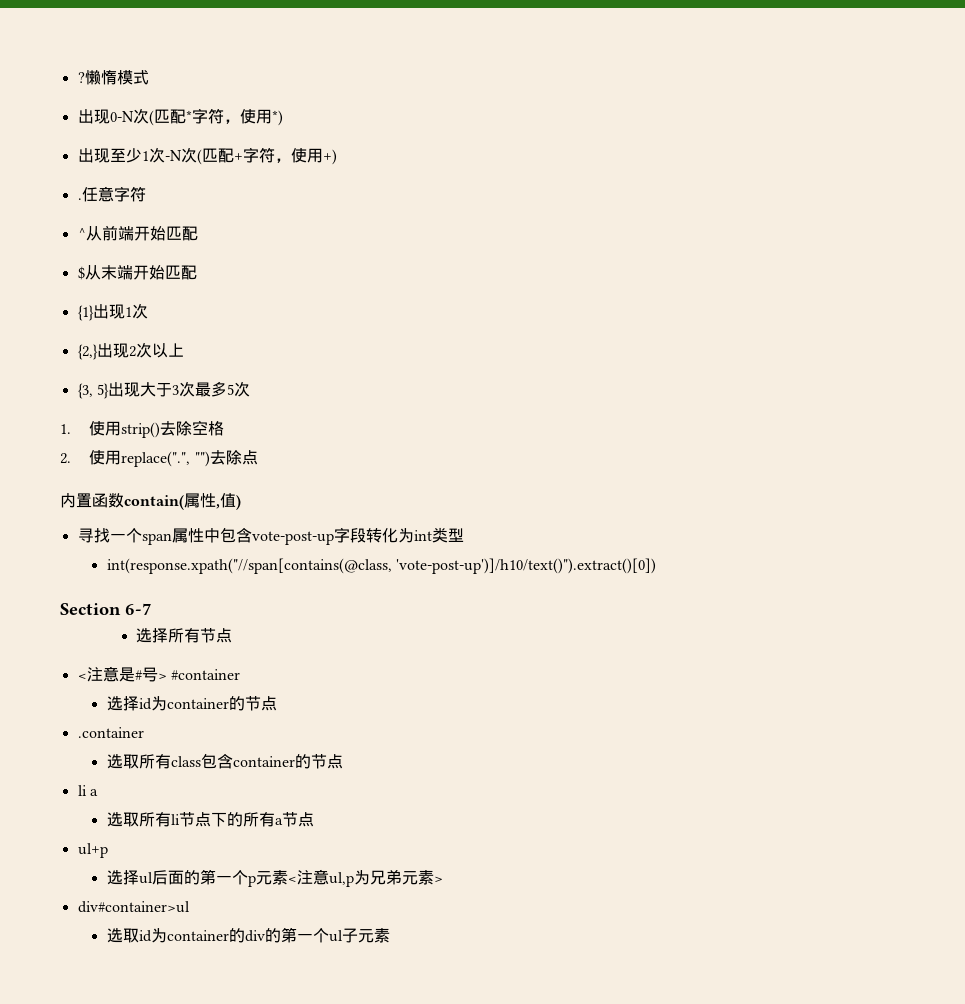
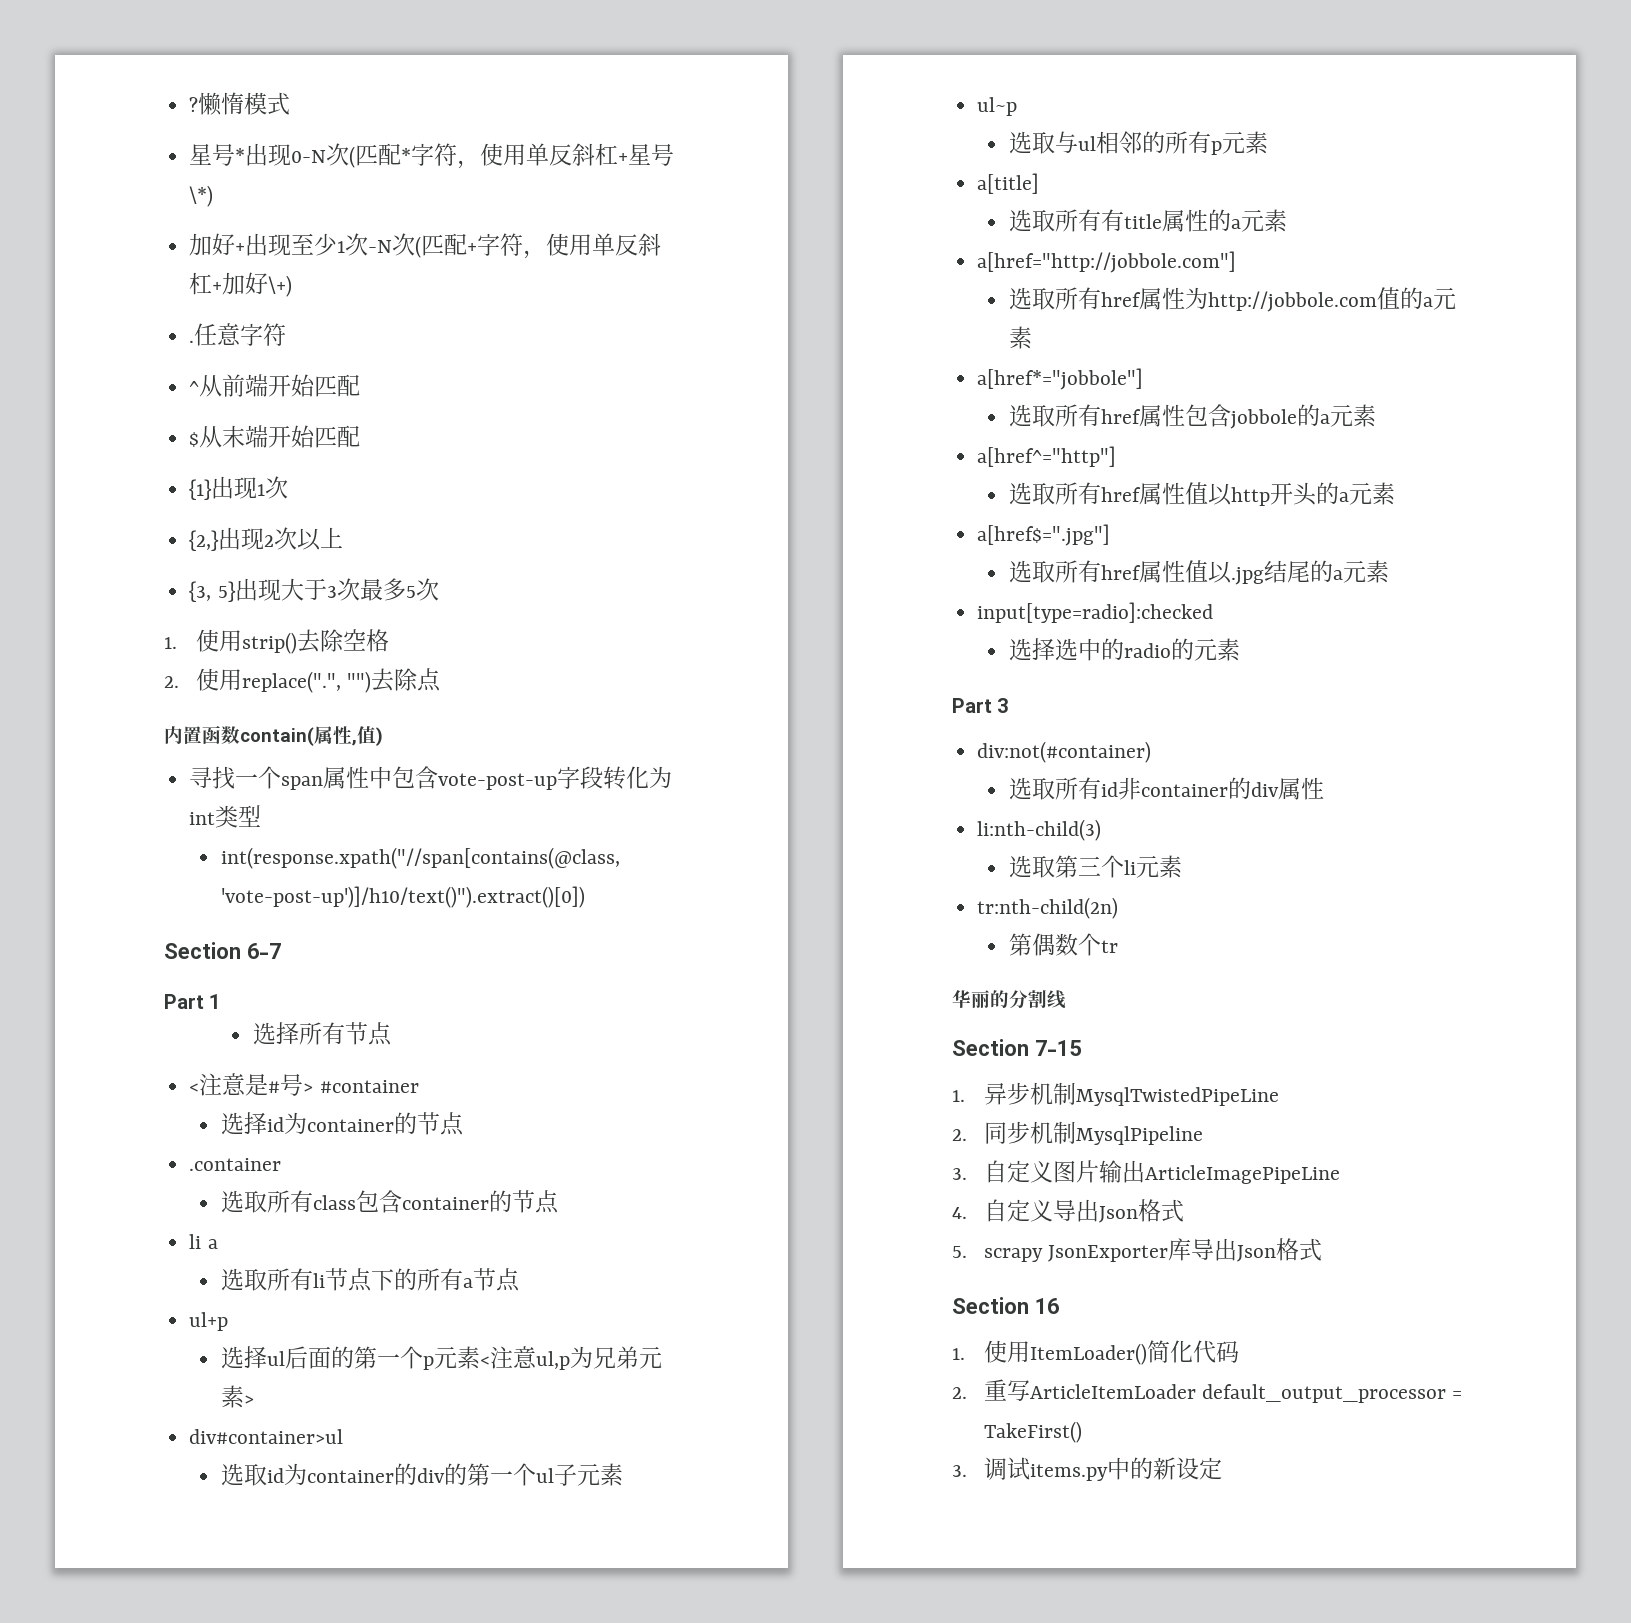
- 出现0-N次(匹配*字符，使用*)
- 出现至少1次-N次(匹配+字符，使用+)
+ 星号*出现0-N次(匹配*字符，使用单反斜杠+星号\*)
+ 加好+出现至少1次-N次(匹配+字符，使用单反斜杠+加好\+)
+ Part 1
+ ul~p
+ 选取与ul相邻的所有p元素
+ a[title]
+ 选取所有有title属性的a元素
+ a[href="http://jobbole.com"]
+ 选取所有href属性为http://jobbole.com值的a元素
+ a[href*="jobbole"]
+ 选取所有href属性包含jobbole的a元素
+ a[href^="http"]
+ 选取所有href属性值以http开头的a元素
+ a[href$=".jpg"]
+ 选取所有href属性值以.jpg结尾的a元素
+ input[type=radio]:checked
+ 选择选中的radio的元素
+ Part 3
+ div:not(#container)
+ 选取所有id非container的div属性
+ li:nth-child(3)
+ 选取第三个li元素
+ tr:nth-child(2n)
+ 第偶数个tr
+ 华丽的分割线
+ Section 7-15
+ 1.异步机制MysqlTwistedPipeLine
+ 2.同步机制MysqlPipeline
+ 3.自定义图片输出ArticleImagePipeLine
+ 4.自定义导出Json格式
+ 5. scrapy JsonExporter库导出Json格式
+ Section 16
+ 1.使用ItemLoader()简化代码
+ 2.重写ArticleItemLoader default_output_processor = TakeFirst()
+ 3.调试items.py中的新设定

